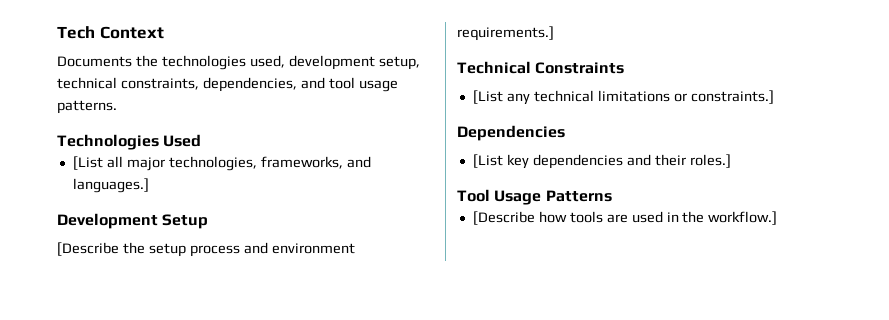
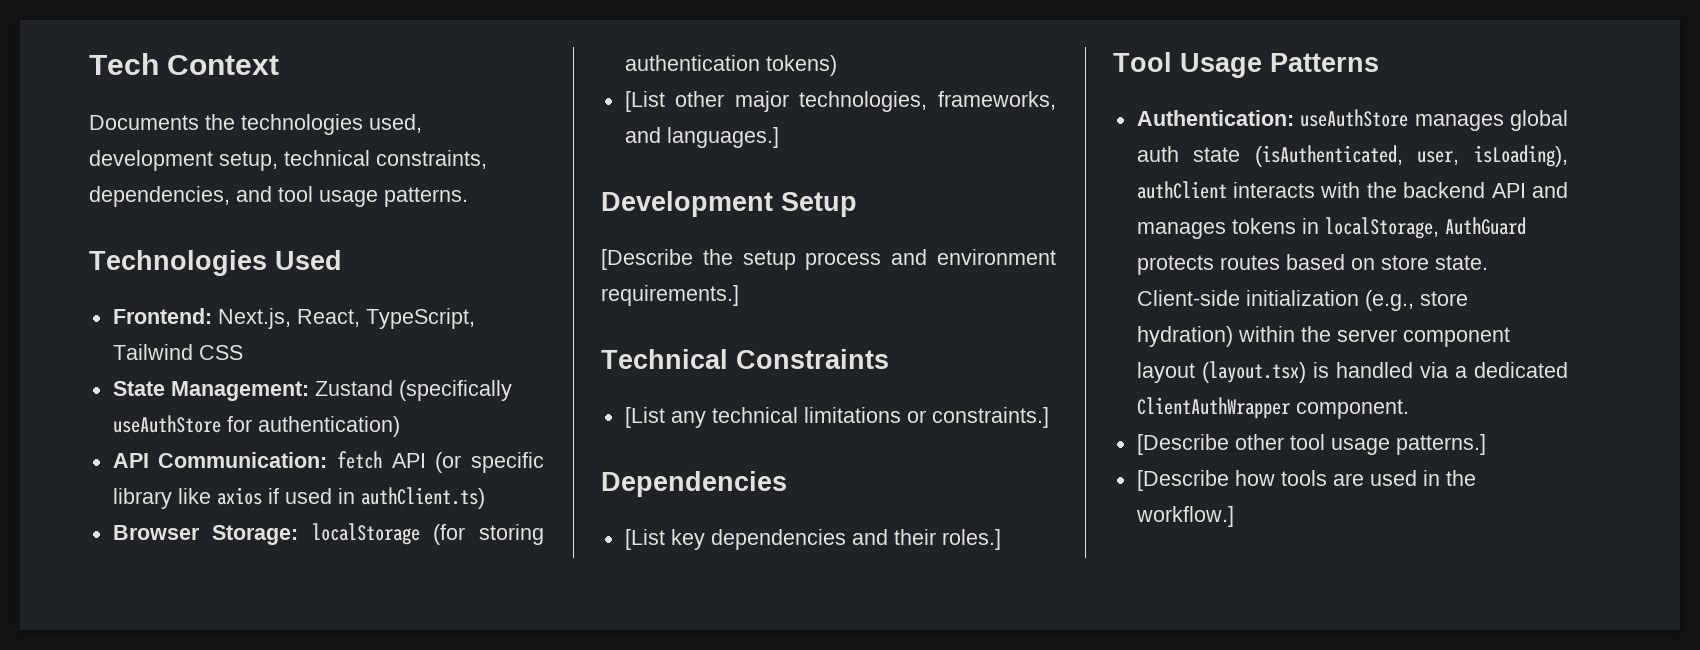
- [List all major technologies, frameworks, and languages.]
+ Frontend: Next.js, React, TypeScript, Tailwind CSS
+ State Management: Zustand (specifically useAuthStore for authentication)
+ API Communication: fetch API (or specific library like axios if used in authClient.ts)
+ Browser Storage: localStorage (for storing authentication tokens)
+ [List other major technologies, frameworks, and languages.]
+ Authentication: useAuthStore manages global auth state (isAuthenticated, user, isLoading), authClient interacts with the backend API and manages tokens in localStorage, AuthGuard protects routes based on store state. Client-side initialization (e.g., store hydration) within the server component layout (layout.tsx) is handled via a dedicated ClientAuthWrapper component.
+ [Describe other tool usage patterns.]

